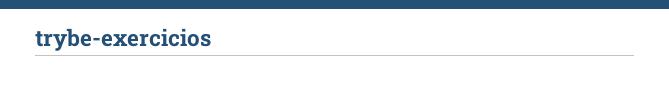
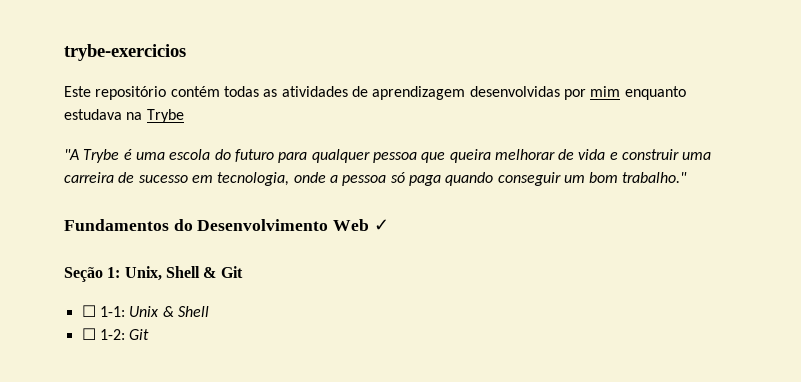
+ Este repositório contém todas as atividades de aprendizagem desenvolvidas por mim enquanto estudava na Trybe
+ "A Trybe é uma escola do futuro para qualquer pessoa que queira melhorar de vida e construir uma carreira de sucesso em tecnologia, onde a pessoa só paga quando conseguir um bom trabalho."
+ Fundamentos do Desenvolvimento Web ✓
+ Seção 1: Unix, Shell & Git
+ ☐ 1-1: Unix & Shell
+ ☐ 1-2: Git

